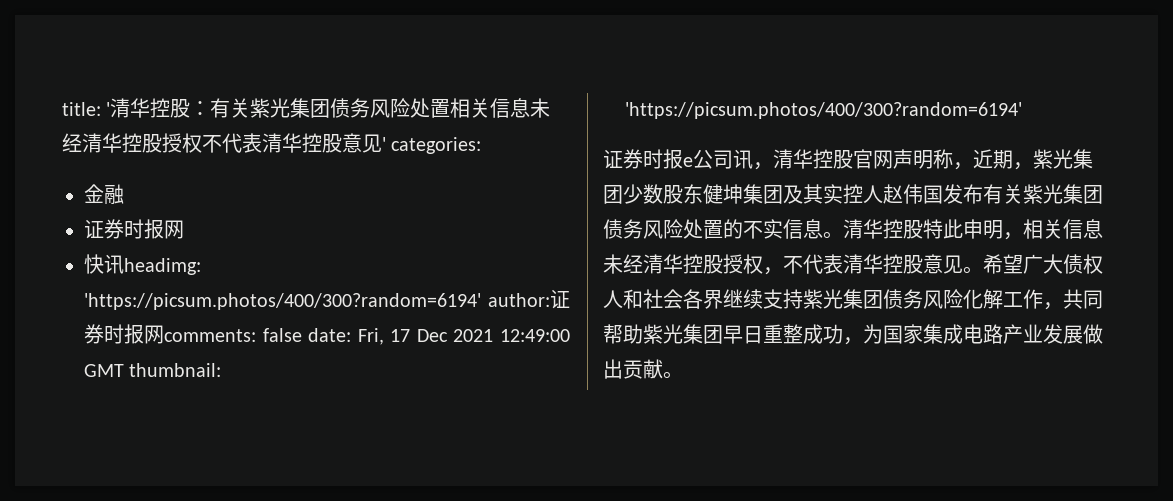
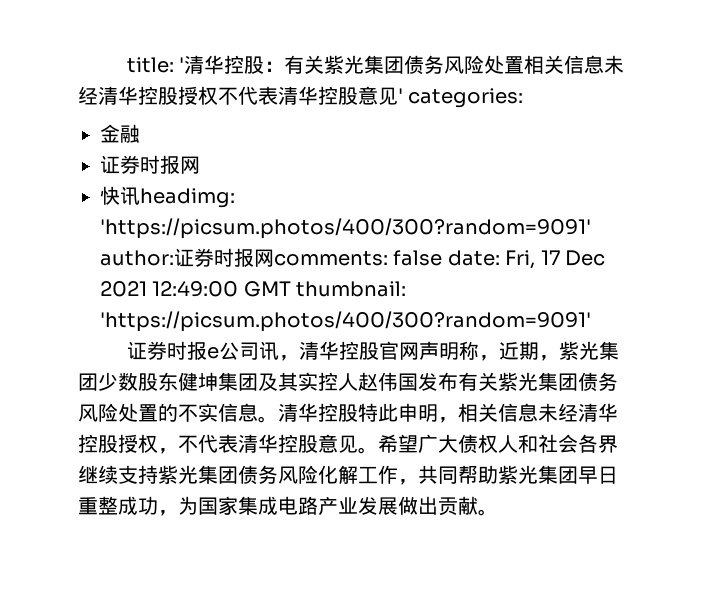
- 快讯headimg: 'https://picsum.photos/400/300?random=6194' author:证券时报网comments: false date: Fri, 17 Dec 2021 12:49:00 GMT thumbnail: 'https://picsum.photos/400/300?random=6194'
+ 快讯headimg: 'https://picsum.photos/400/300?random=9091' author:证券时报网comments: false date: Fri, 17 Dec 2021 12:49:00 GMT thumbnail: 'https://picsum.photos/400/300?random=9091'

